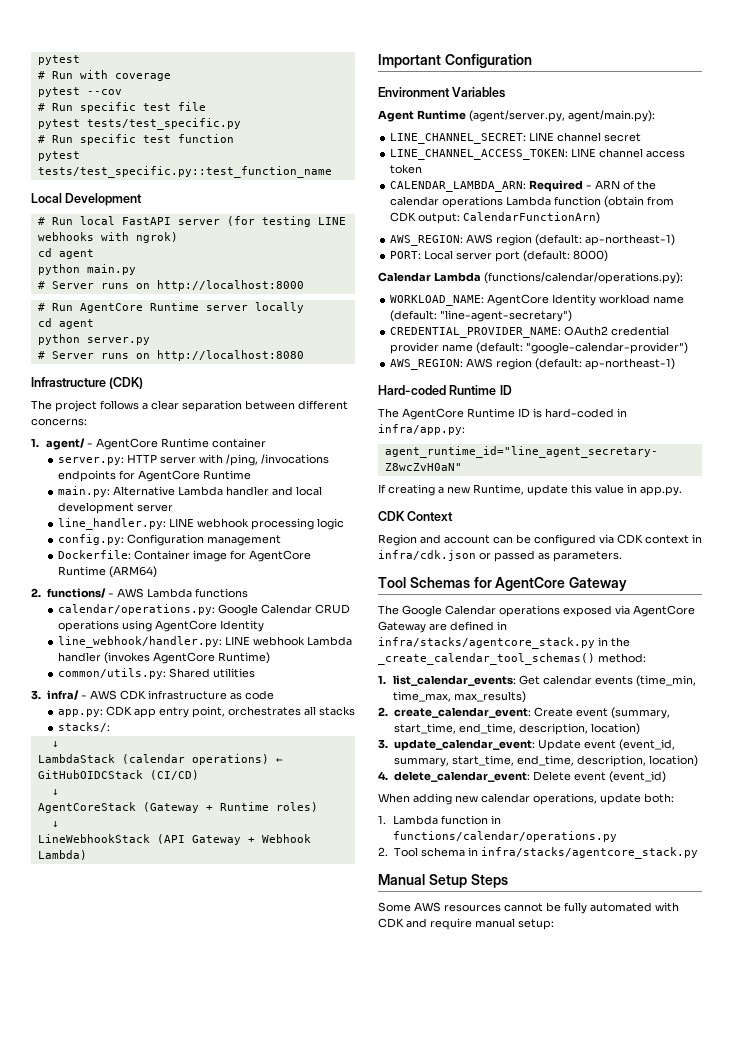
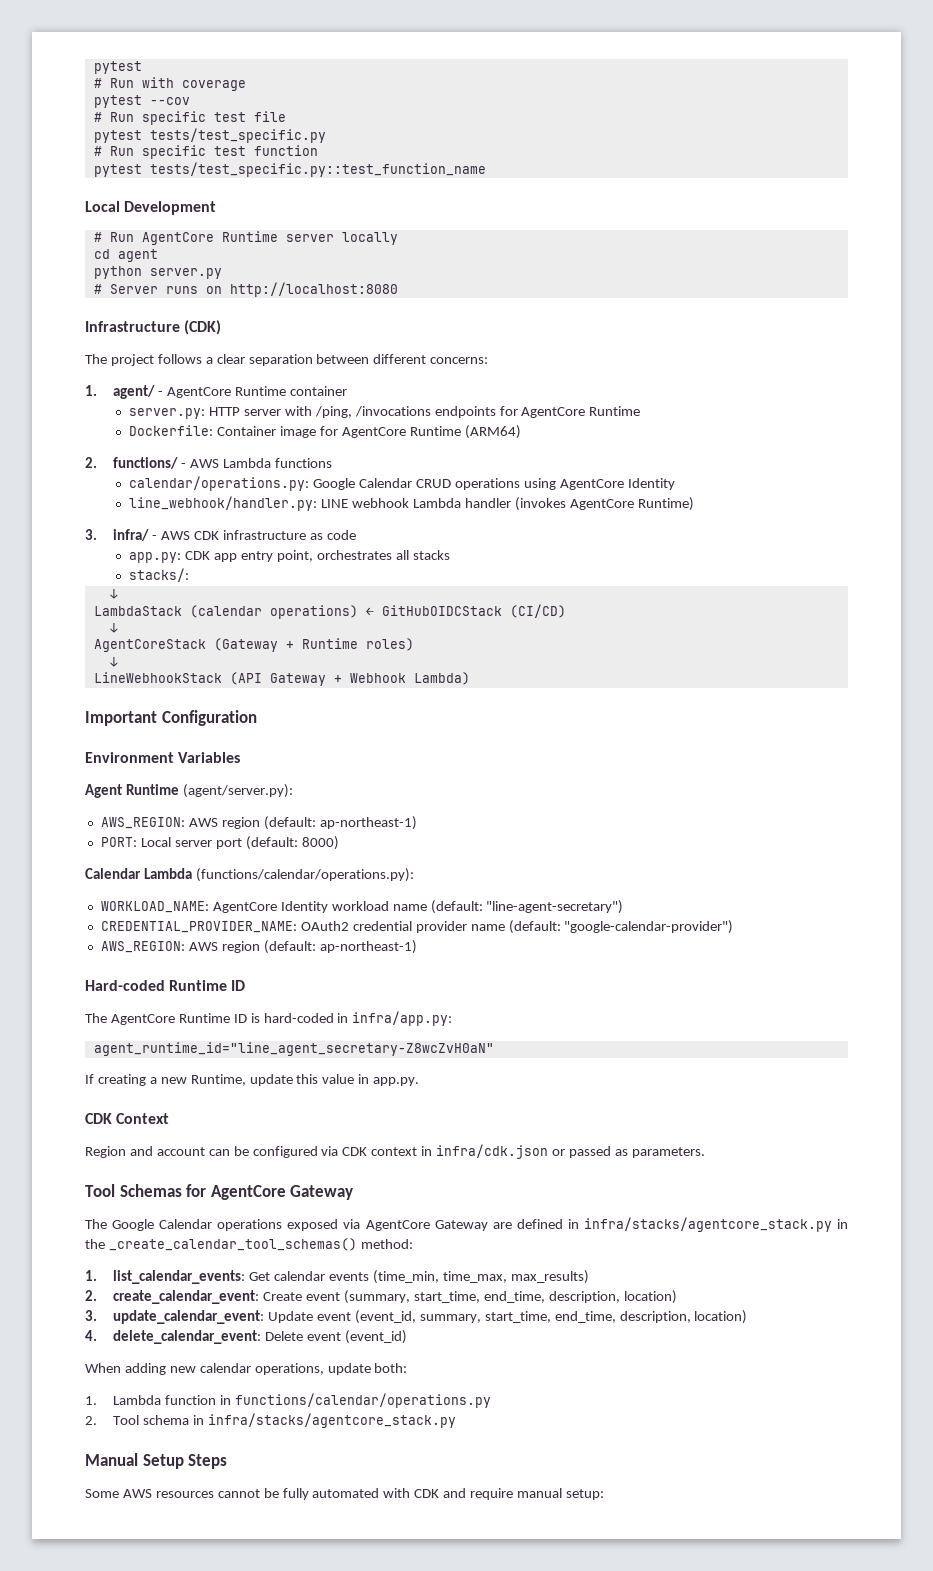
- # Run local FastAPI server (for testing LINE webhooks with ngrok)
- cd agent
- python main.py
- # Server runs on http://localhost:8000
- main.py: Alternative Lambda handler and local development server
- line_handler.py: LINE webhook processing logic
- config.py: Configuration management
- common/utils.py: Shared utilities
- Agent Runtime (agent/server.py, agent/main.py):
- LINE_CHANNEL_SECRET: LINE channel secret
- LINE_CHANNEL_ACCESS_TOKEN: LINE channel access token
- CALENDAR_LAMBDA_ARN: Required - ARN of the calendar operations Lambda function (obtain from CDK output: CalendarFunctionArn)
+ Agent Runtime (agent/server.py):

